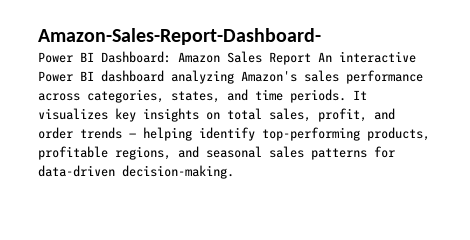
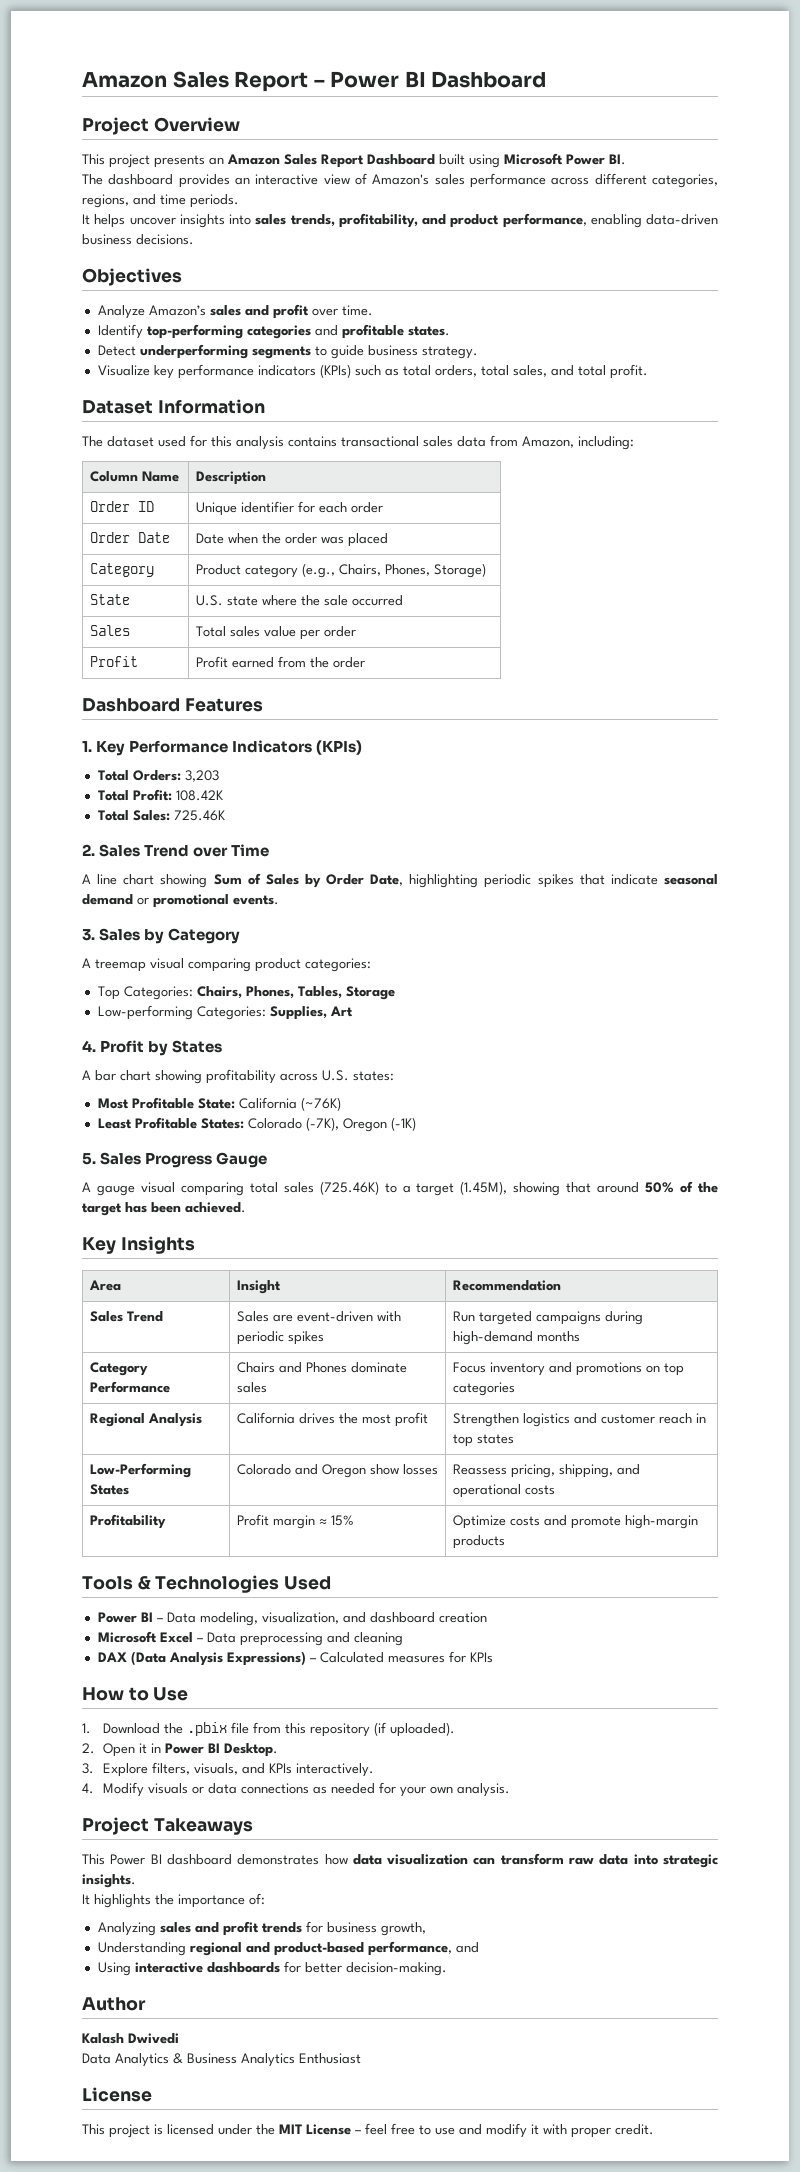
- Amazon-Sales-Report-Dashboard-
- Power BI Dashboard: Amazon Sales Report An interactive Power BI dashboard analyzing Amazon's sales performance across categories, states, and time periods. It visualizes key insights on total sales, profit, and order trends — helping identify top-performing products, profitable regions, and seasonal sales patterns for data-driven decision-making.
+ Amazon Sales Report – Power BI Dashboard
+ Project Overview
+ This project presents an Amazon Sales Report Dashboard built using Microsoft Power BI.
+ The dashboard provides an interactive view of Amazon's sales performance across different categories, regions, and time periods.
+ It helps uncover insights into sales trends, profitability, and product performance, enabling data-driven business decisions.
+ Objectives
+ Analyze Amazon’s sales and profit over time.
+ Identify top-performing categories and profitable states.
+ Detect underperforming segments to guide business strategy.
+ Visualize key performance indicators (KPIs) such as total orders, total sales, and total profit.
+ Dataset Information
+ The dataset used for this analysis contains transactional sales data from Amazon, including:
+ Column Name | Description
+ Order ID | Unique identifier for each order
+ Order Date | Date when the order was placed
+ Category | Product category (e.g., Chairs, Phones, Storage)
+ State | U.S. state where the sale occurred
+ Sales | Total sales value per order
+ Profit | Profit earned from the order
+ Dashboard Features
+ 1. Key Performance Indicators (KPIs)
+ Total Orders: 3,203
+ Total Profit: 108.42K
+ Total Sales: 725.46K
+ 2. Sales Trend over Time
+ A line chart showing Sum of Sales by Order Date, highlighting periodic spikes that indicate seasonal demand or promotional events.
+ 3. Sales by Category
+ A treemap visual comparing product categories:
+ Top Categories: Chairs, Phones, Tables, Storage
+ Low-performing Categories: Supplies, Art
+ 4. Profit by States
+ A bar chart showing profitability across U.S. states:
+ Most Profitable State: California (~76K)
+ Least Profitable States: Colorado (-7K), Oregon (-1K)
+ 5. Sales Progress Gauge
+ A gauge visual comparing total sales (725.46K) to a target (1.45M), showing that around 50% of the target has been achieved.
+ Key Insights
+ Area | Insight | Recommendation
+ Sales Trend | Sales are event-driven with periodic spikes | Run targeted campaigns during high-demand months
+ Category Performance | Chairs and Phones dominate sales | Focus inventory and promotions on top categories
+ Regional Analysis | California drives the most profit | Strengthen logistics and customer reach in top states
+ Low-Performing States | Colorado and Oregon show losses | Reassess pricing, shipping, and operational costs
+ Profitability | Profit margin ≈ 15% | Optimize costs and promote high-margin products
+ Tools & Technologies Used
+ Power BI – Data modeling, visualization, and dashboard creation
+ Microsoft Excel – Data preprocessing and cleaning
+ DAX (Data Analysis Expressions) – Calculated measures for KPIs
+ How to Use
+ 1. Download the .pbix file from this repository (if uploaded).
+ 2. Open it in Power BI Desktop.
+ 3. Explore filters, visuals, and KPIs interactively.
+ 4. Modify visuals or data connections as needed for your own analysis.
+ Project Takeaways
+ This Power BI dashboard demonstrates how data visualization can transform raw data into strategic insights.
+ It highlights the importance of:
+ Analyzing sales and profit trends for business growth,
+ Understanding regional and product-based performance, and
+ Using interactive dashboards for better decision-making.
+ Author
+ Kalash Dwivedi
+ Data Analytics & Business Analytics Enthusiast
+ License
+ This project is licensed under the MIT License – feel free to use and modify it with proper credit.

